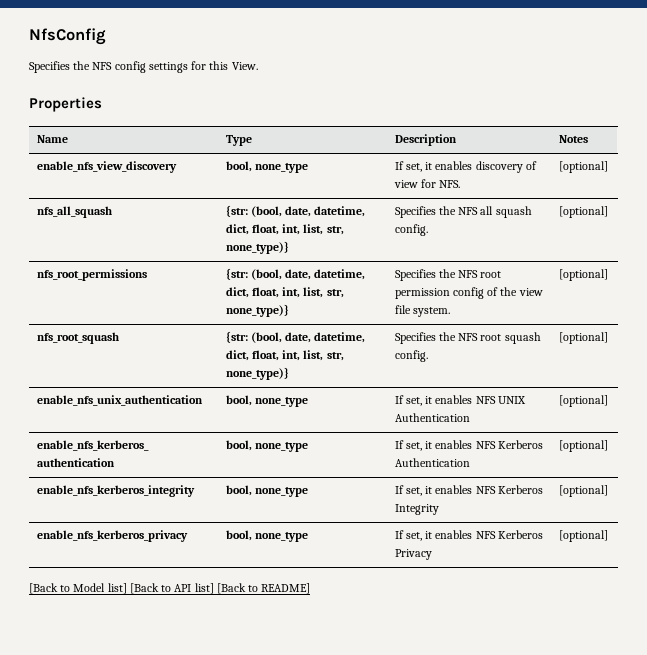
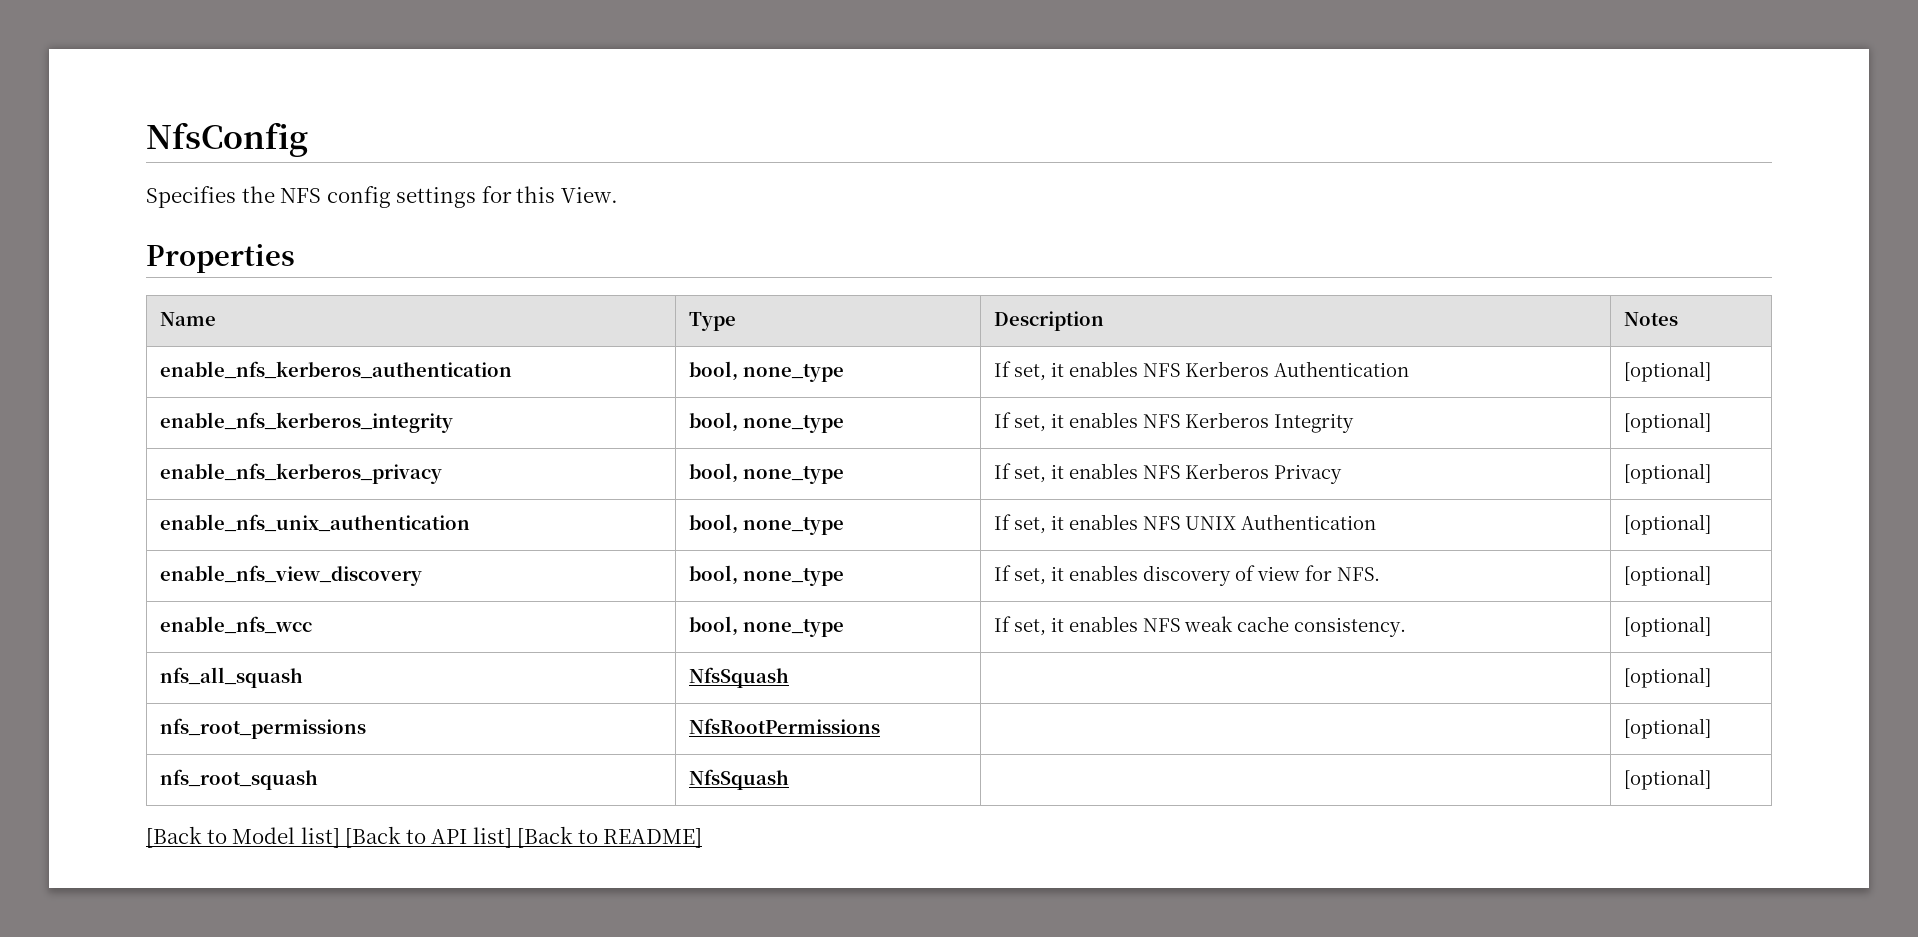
- enable_nfs_view_discovery | bool, none_type | If set, it enables discovery of view for NFS. | [optional]
- nfs_all_squash | {str: (bool, date, datetime, dict, float, int, list, str, none_type)} | Specifies the NFS all squash config. | [optional]
- nfs_root_permissions | {str: (bool, date, datetime, dict, float, int, list, str, none_type)} | Specifies the NFS root permission config of the view file system. | [optional]
- nfs_root_squash | {str: (bool, date, datetime, dict, float, int, list, str, none_type)} | Specifies the NFS root squash config. | [optional]
- enable_nfs_unix_authentication | bool, none_type | If set, it enables NFS UNIX Authentication | [optional]
+ enable_nfs_unix_authentication | bool, none_type | If set, it enables NFS UNIX Authentication | [optional]
+ enable_nfs_view_discovery | bool, none_type | If set, it enables discovery of view for NFS. | [optional]
+ enable_nfs_wcc | bool, none_type | If set, it enables NFS weak cache consistency. | [optional]
+ nfs_all_squash | NfsSquash | | [optional]
+ nfs_root_permissions | NfsRootPermissions | | [optional]
+ nfs_root_squash | NfsSquash | | [optional]

